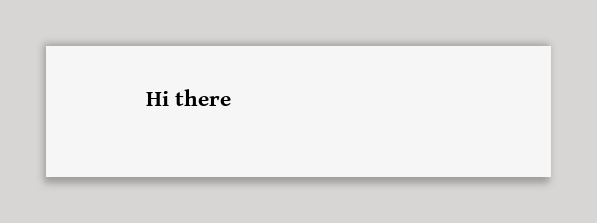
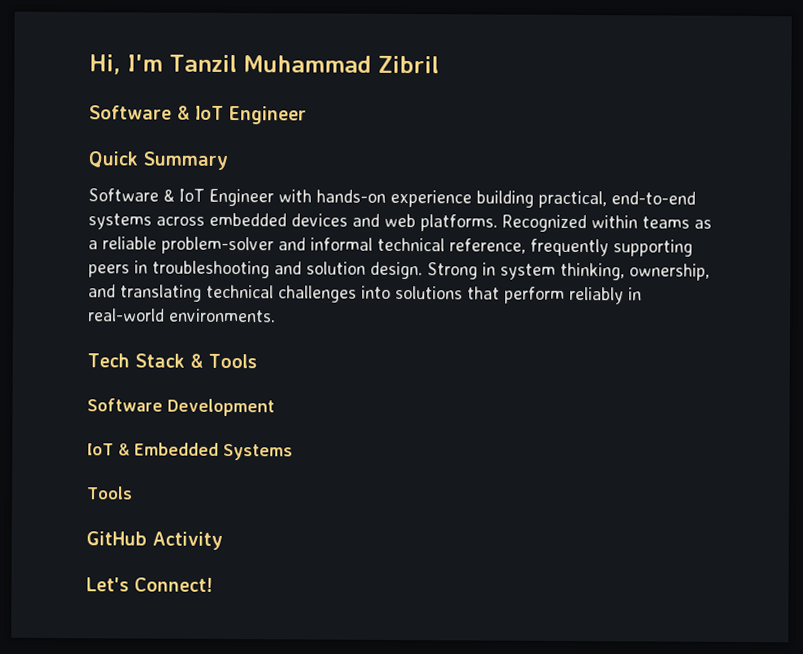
- Hi there
+ Hi, I'm Tanzil Muhammad Zibril
+ Software & IoT Engineer
+ Quick Summary
+ Software & IoT Engineer with hands-on experience building practical, end-to-end systems across embedded devices and web platforms. Recognized within teams as a reliable problem-solver and informal technical reference, frequently supporting peers in troubleshooting and solution design. Strong in system thinking, ownership, and translating technical challenges into solutions that perform reliably in real-world environments.
+ Tech Stack & Tools
+ Software Development
+ IoT & Embedded Systems
+ Tools
+ GitHub Activity
+ Let's Connect!

